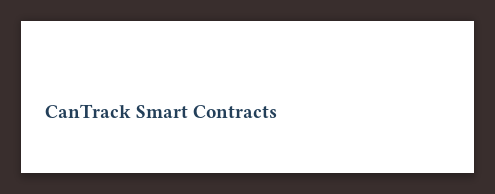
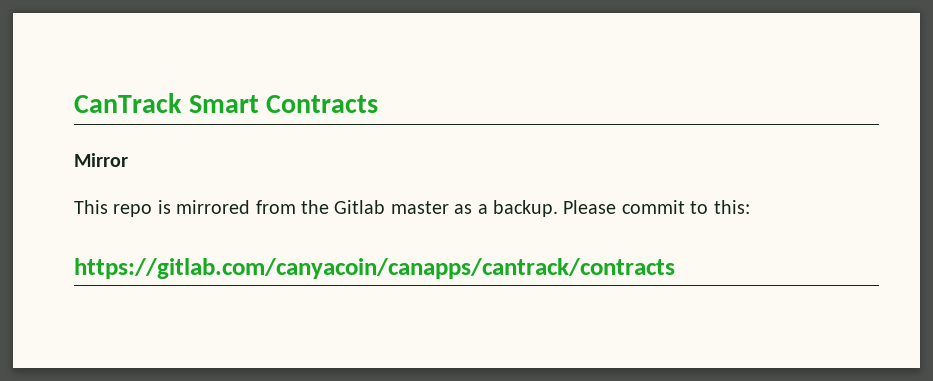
+ Mirror
+ This repo is mirrored from the Gitlab master as a backup. Please commit to this:
+ https://gitlab.com/canyacoin/canapps/cantrack/contracts

